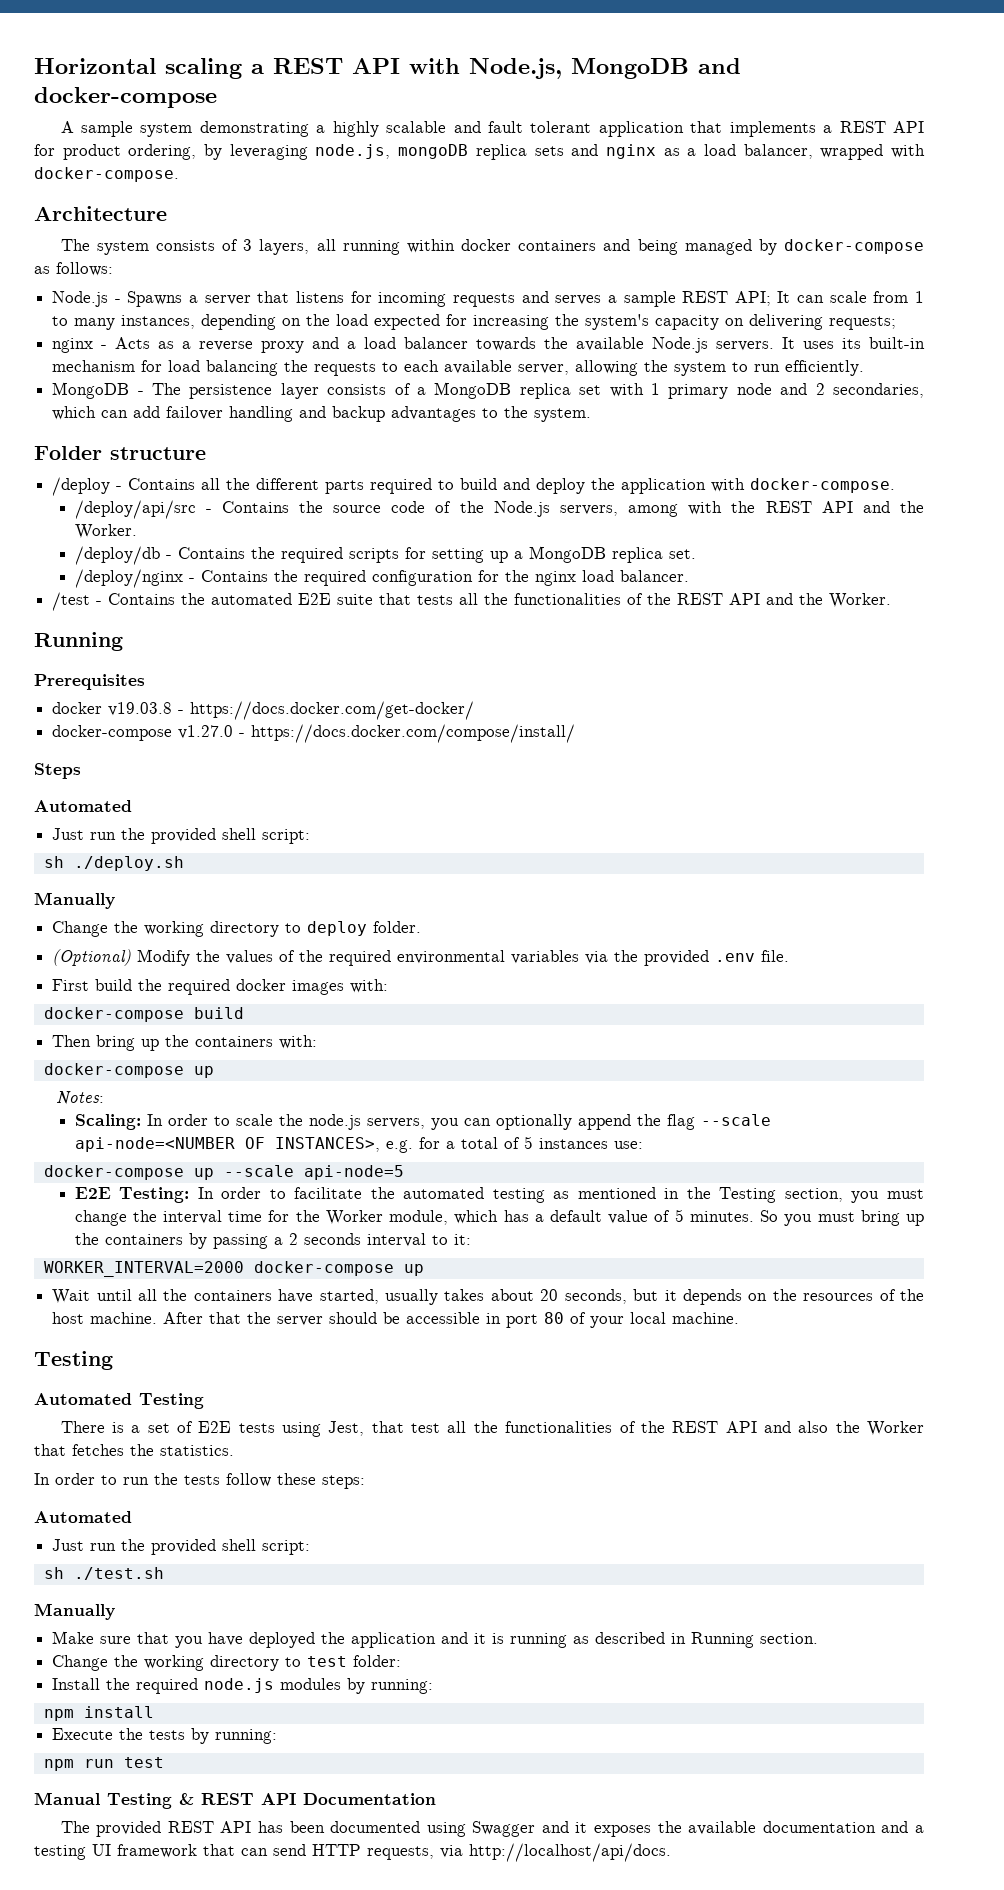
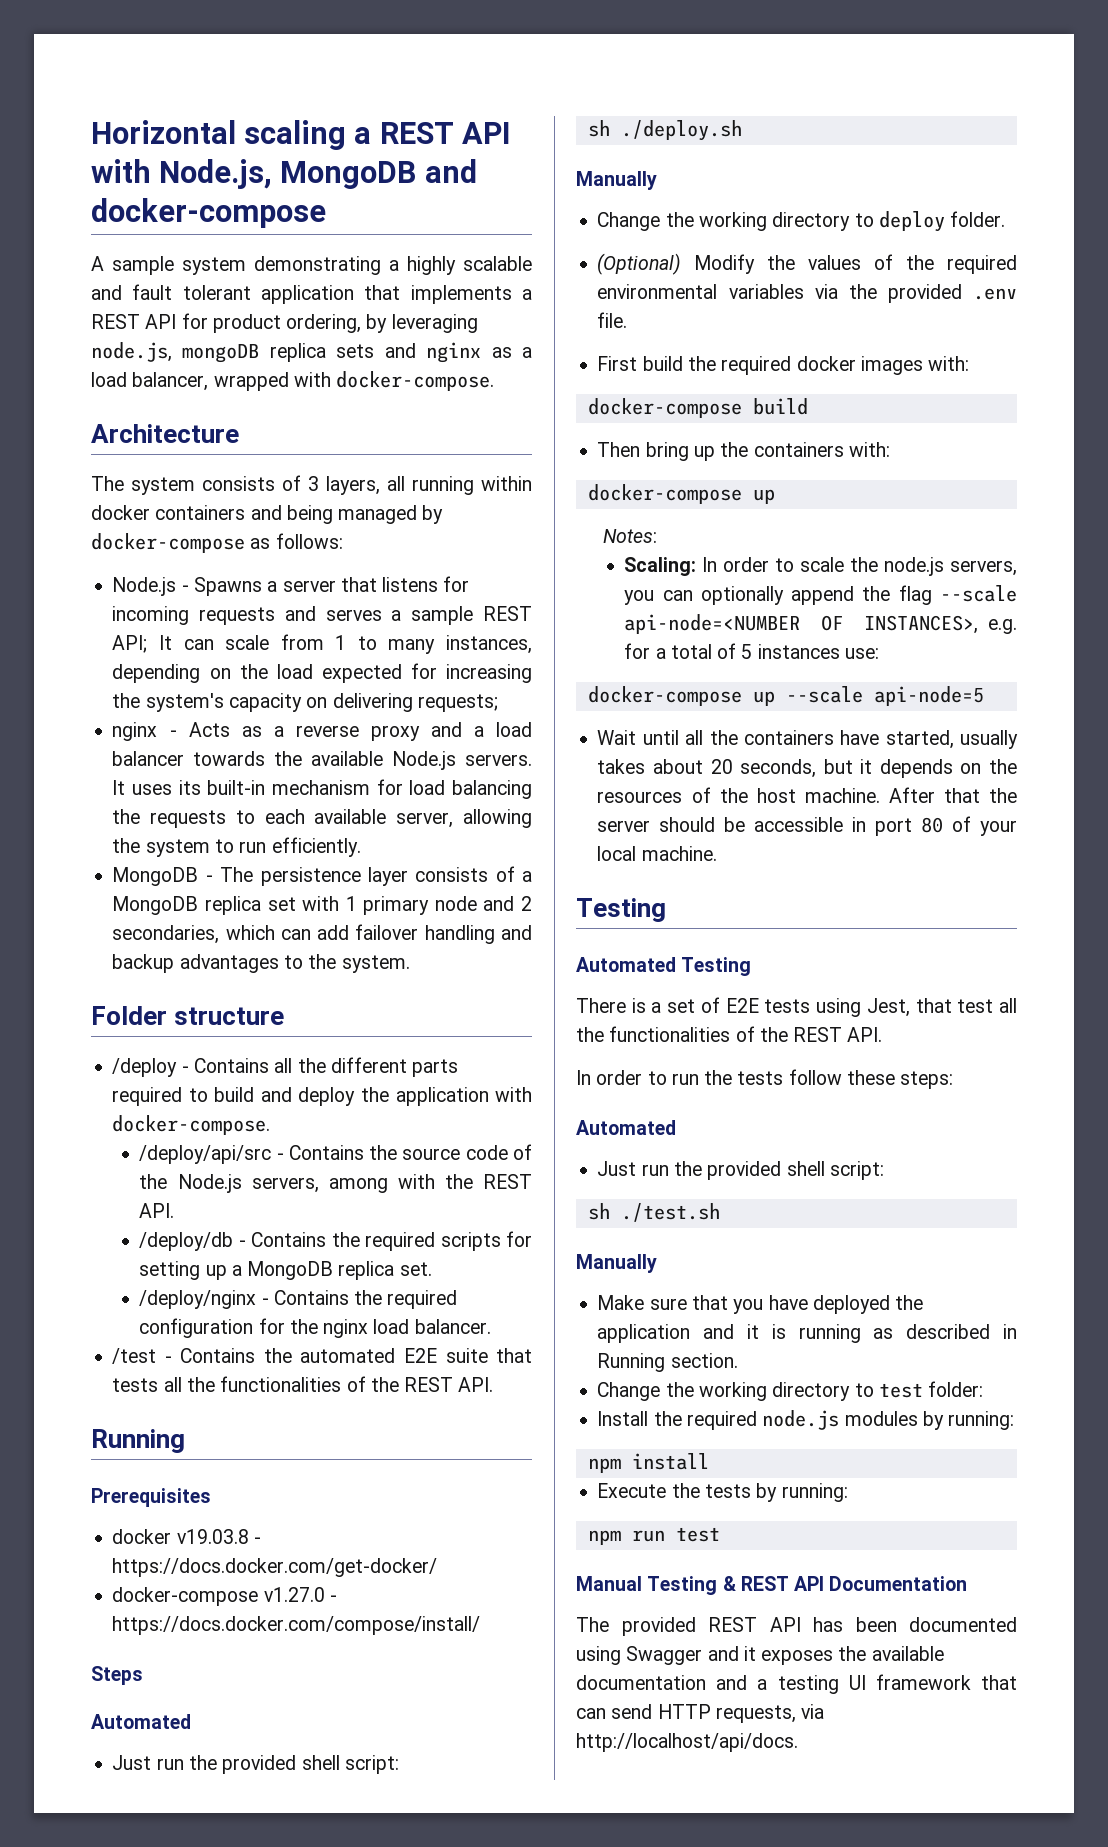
- /deploy/api/src - Contains the source code of the Node.js servers, among with the REST API and the Worker.
+ /deploy/api/src - Contains the source code of the Node.js servers, among with the REST API.
- /test - Contains the automated E2E suite that tests all the functionalities of the REST API and the Worker.
+ /test - Contains the automated E2E suite that tests all the functionalities of the REST API.
- E2E Testing: In order to facilitate the automated testing as mentioned in the Testing section, you must change the interval time for the Worker module, which has a default value of 5 minutes. So you must bring up the containers by passing a 2 seconds interval to it:
- WORKER_INTERVAL=2000 docker-compose up
- There is a set of E2E tests using Jest, that test all the functionalities of the REST API and also the Worker that fetches the statistics.
+ There is a set of E2E tests using Jest, that test all the functionalities of the REST API.

